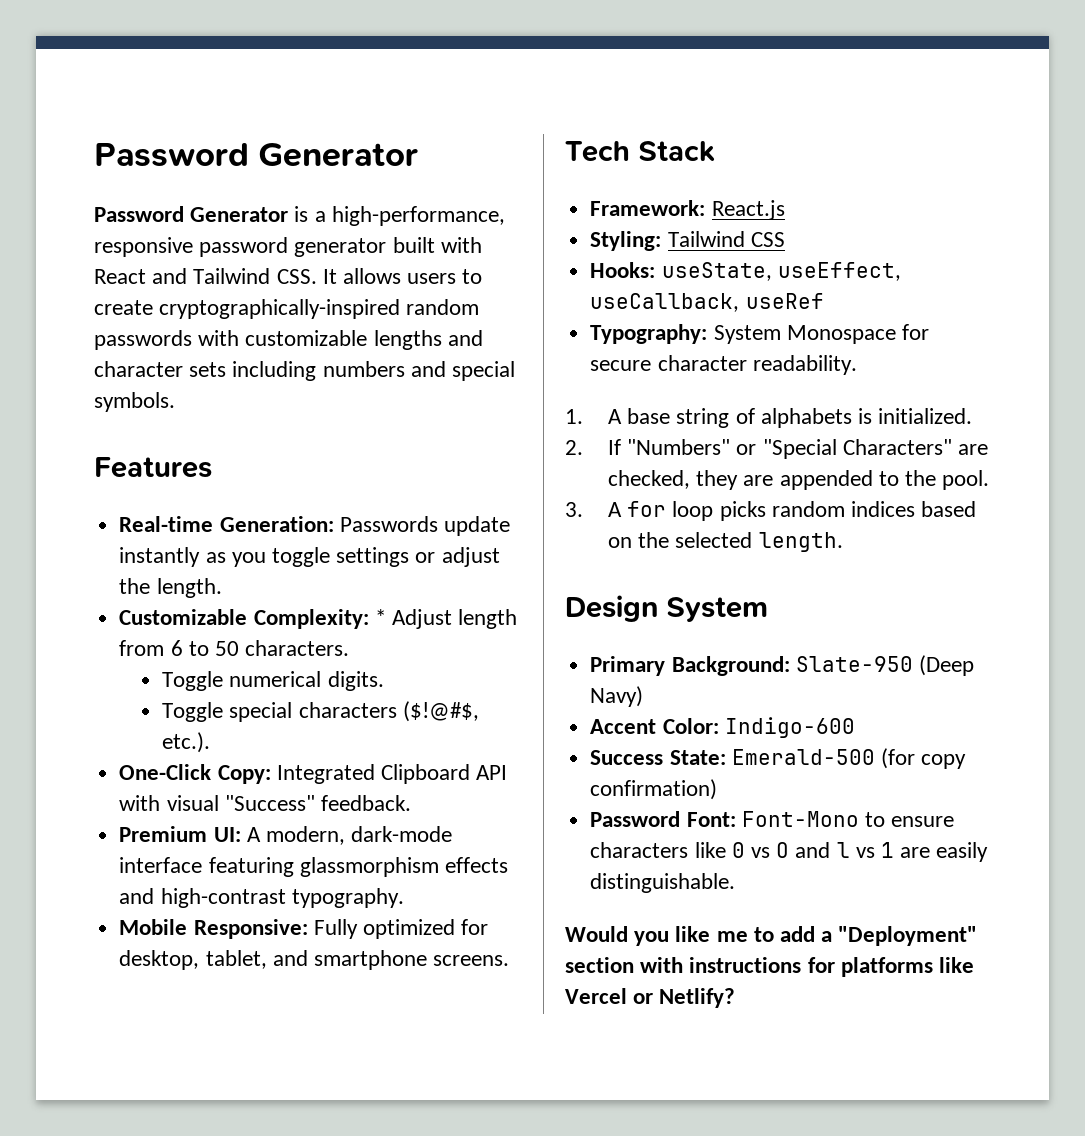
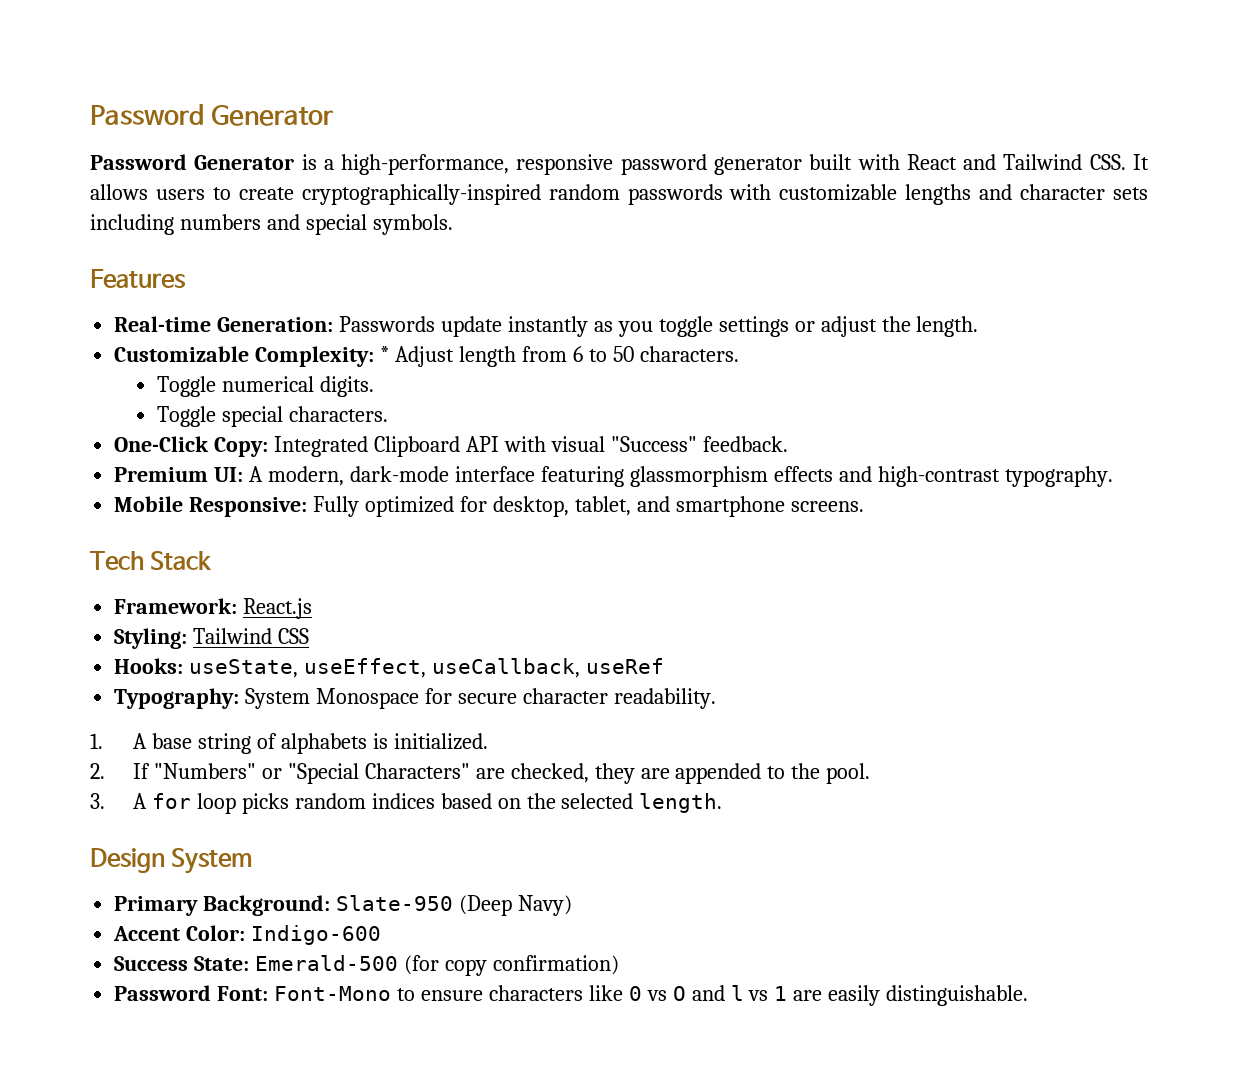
- Toggle special characters ($!@#$, etc.).
+ Toggle special characters.
- Would you like me to add a "Deployment" section with instructions for platforms like Vercel or Netlify?

